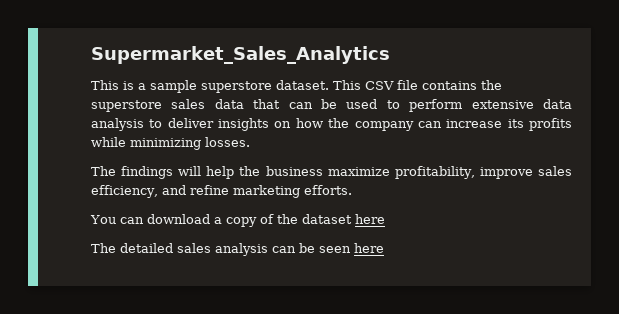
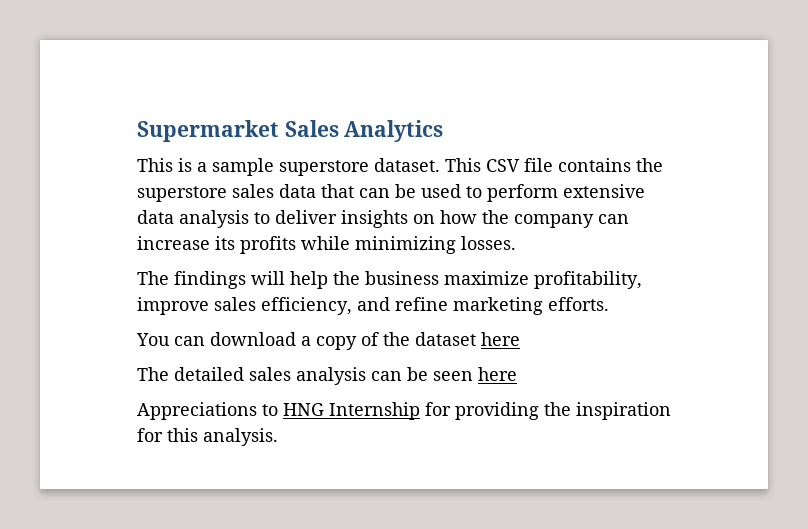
- Supermarket_Sales_Analytics
+ Supermarket Sales Analytics
+ Appreciations to HNG Internship for providing the inspiration for this analysis.

